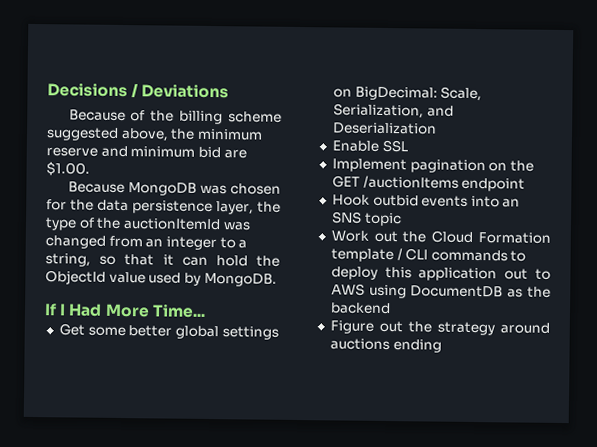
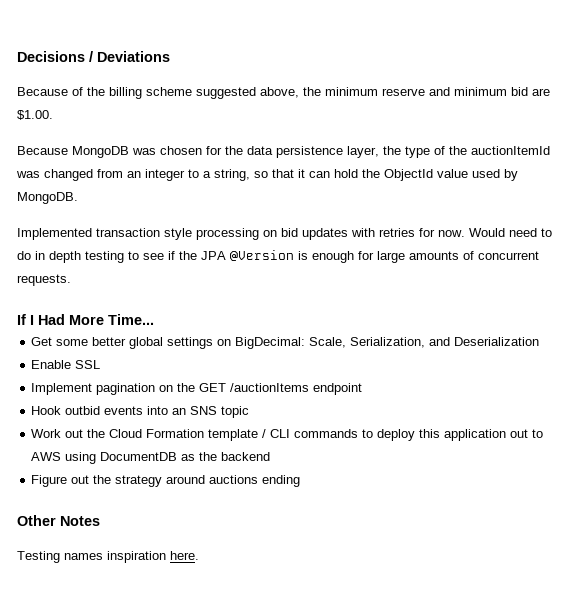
+ Implemented transaction style processing on bid updates with retries for now. Would need to do in depth testing to see if the JPA @Version is enough for large amounts of concurrent requests.
+ Other Notes
+ Testing names inspiration here.

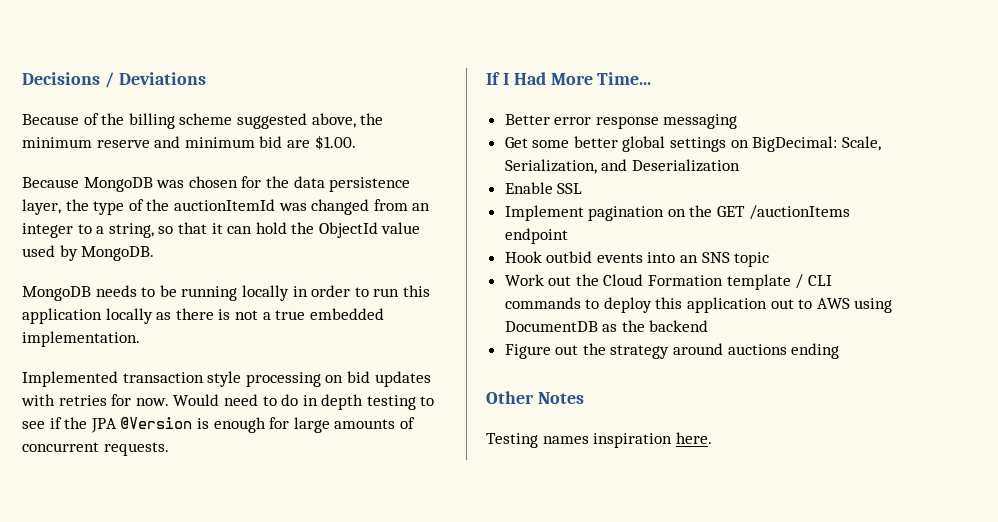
+ MongoDB needs to be running locally in order to run this application locally as there is not a true embedded implementation.
+ Better error response messaging

